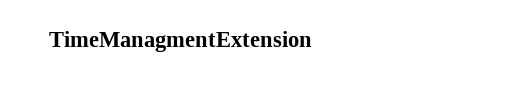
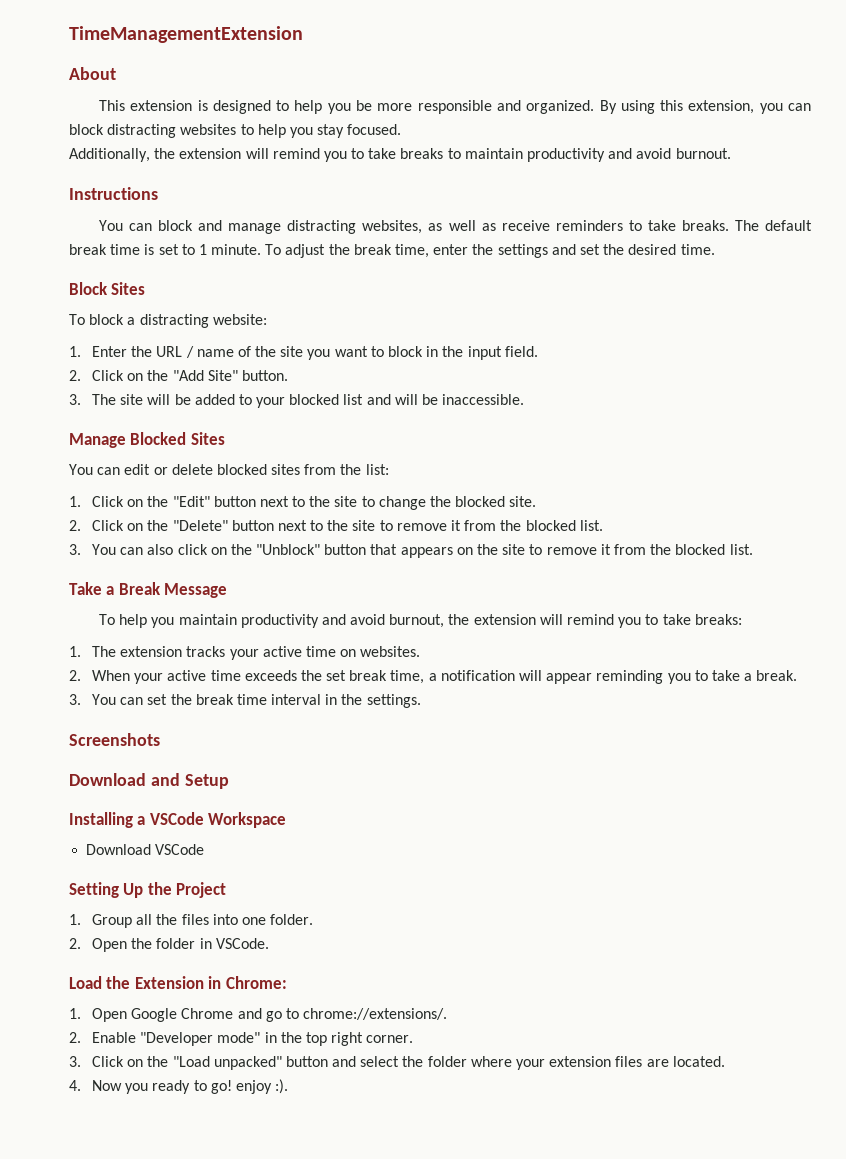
- TimeManagmentExtension
+ TimeManagementExtension
+ About
+ This extension is designed to help you be more responsible and organized. By using this extension, you can block distracting websites to help you stay focused.
+ Additionally, the extension will remind you to take breaks to maintain productivity and avoid burnout.
+ Instructions
+ You can block and manage distracting websites, as well as receive reminders to take breaks. The default break time is set to 1 minute. To adjust the break time, enter the settings and set the desired time.
+ Block Sites
+ To block a distracting website:
+ 1. Enter the URL / name of the site you want to block in the input field.
+ 2. Click on the "Add Site" button.
+ 3. The site will be added to your blocked list and will be inaccessible.
+ Manage Blocked Sites
+ You can edit or delete blocked sites from the list:
+ 1. Click on the "Edit" button next to the site to change the blocked site.
+ 2. Click on the "Delete" button next to the site to remove it from the blocked list.
+ 3. You can also click on the "Unblock" button that appears on the site to remove it from the blocked list.
+ Take a Break Message
+ To help you maintain productivity and avoid burnout, the extension will remind you to take breaks:
+ 1. The extension tracks your active time on websites.
+ 2. When your active time exceeds the set break time, a notification will appear reminding you to take a break.
+ 3. You can set the break time interval in the settings.
+ Screenshots
+ Download and Setup
+ Installing a VSCode Workspace
+ Download VSCode
+ Setting Up the Project
+ 1. Group all the files into one folder.
+ 2. Open the folder in VSCode.
+ Load the Extension in Chrome:
+ 1. Open Google Chrome and go to chrome://extensions/.
+ 2. Enable "Developer mode" in the top right corner.
+ 3. Click on the "Load unpacked" button and select the folder where your extension files are located.
+ 4. Now you ready to go! enjoy :).

